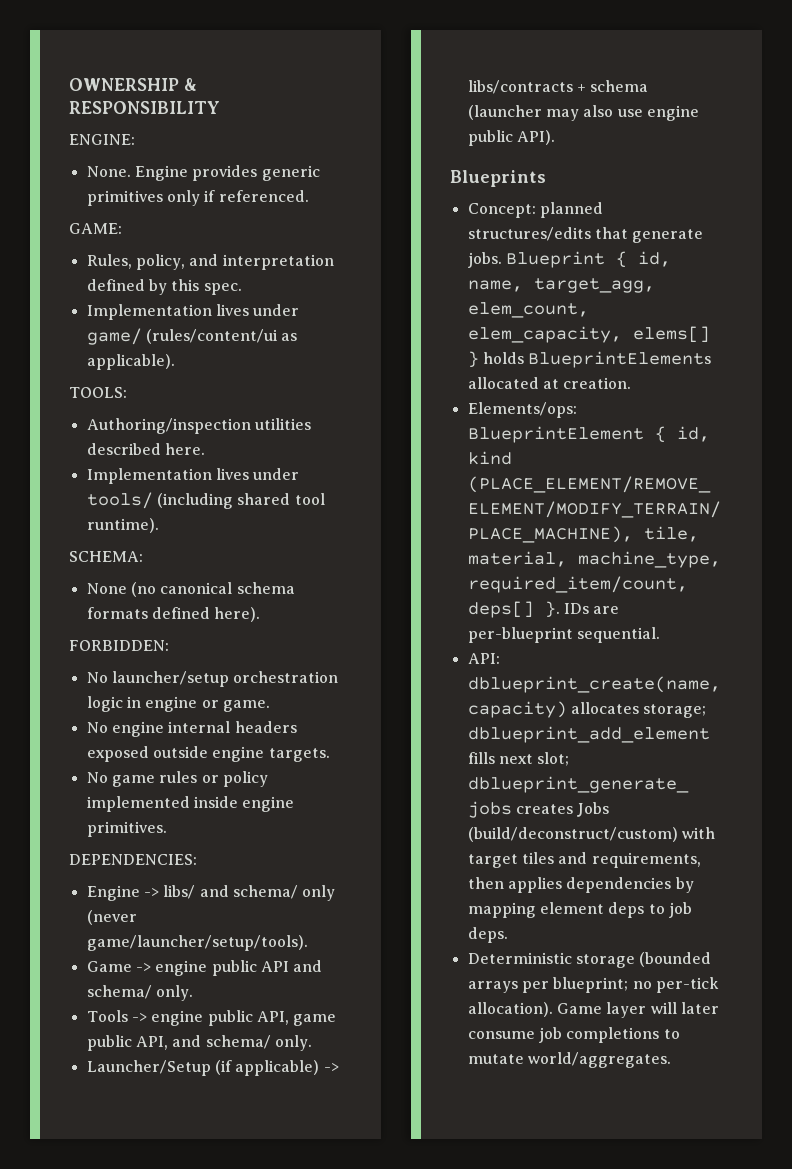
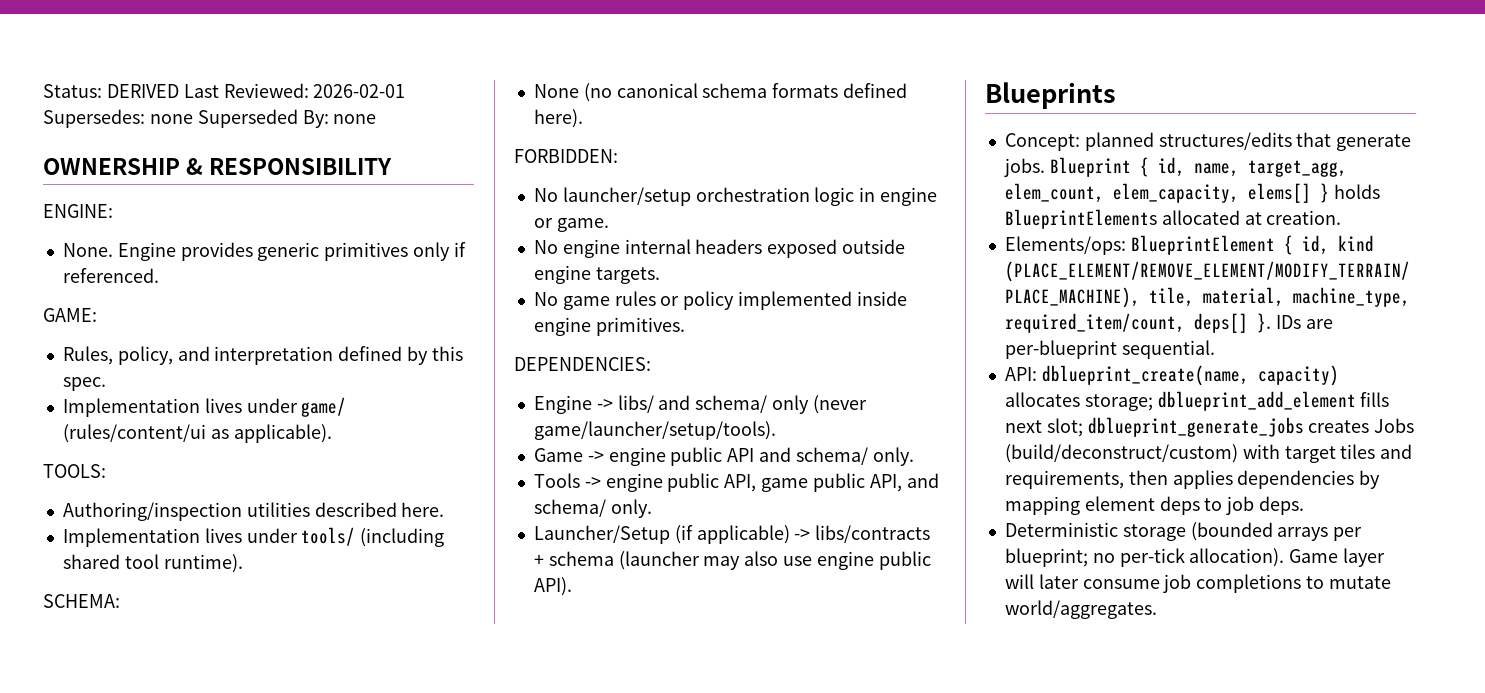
+ Status: DERIVED Last Reviewed: 2026-02-01 Supersedes: none Superseded By: none

